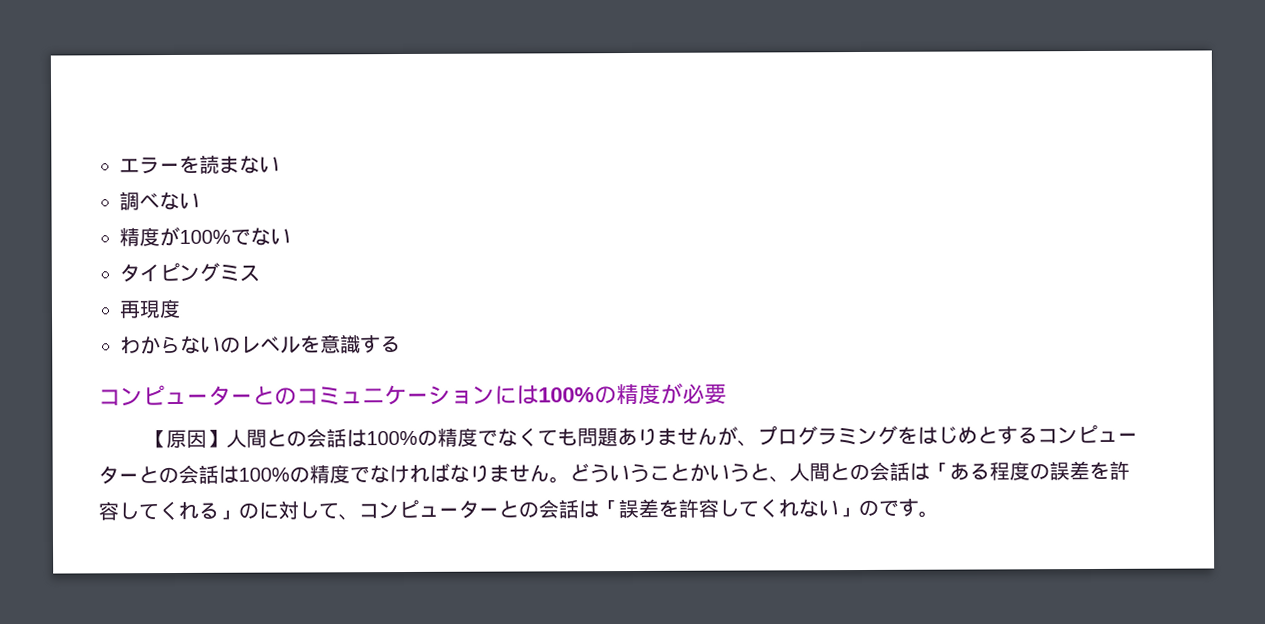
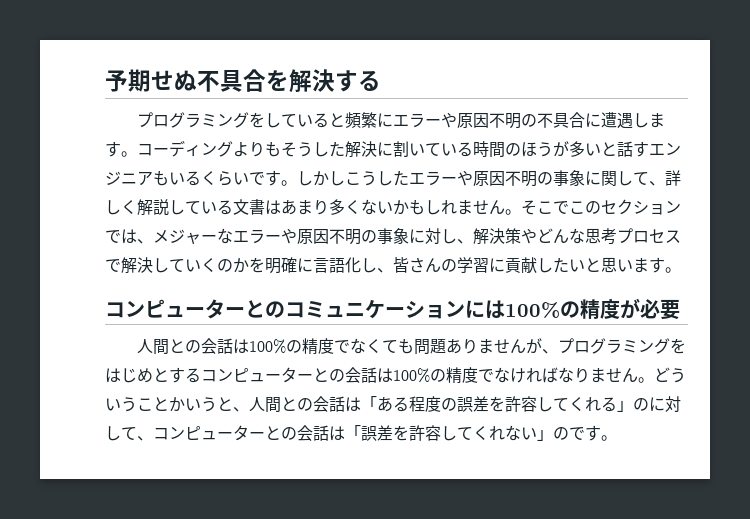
- エラーを読まない
- 調べない
- 精度が100%でない
- タイピングミス
- 再現度
- わからないのレベルを意識する
+ 予期せぬ不具合を解決する
+ プログラミングをしていると頻繁にエラーや原因不明の不具合に遭遇します。コーディングよりもそうした解決に割いている時間のほうが多いと話すエンジニアもいるくらいです。しかしこうしたエラーや原因不明の事象に関して、詳しく解説している文書はあまり多くないかもしれません。そこでこのセクションでは、メジャーなエラーや原因不明の事象に対し、解決策やどんな思考プロセスで解決していくのかを明確に言語化し、皆さんの学習に貢献したいと思います。
- 【原因】人間との会話は100%の精度でなくても問題ありませんが、プログラミングをはじめとするコンピューターとの会話は100%の精度でなければなりません。
+ 人間との会話は100%の精度でなくても問題ありませんが、プログラミングをはじめとするコンピューターとの会話は100%の精度でなければなりません。

